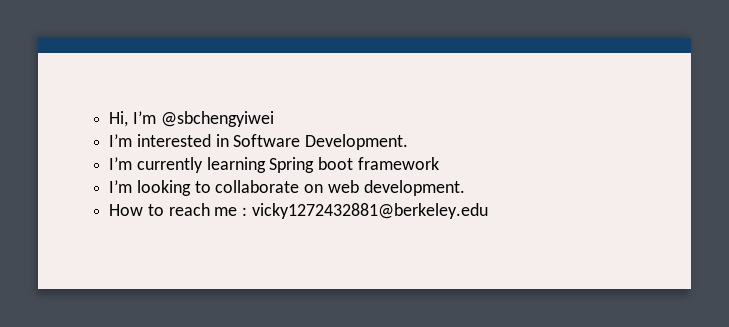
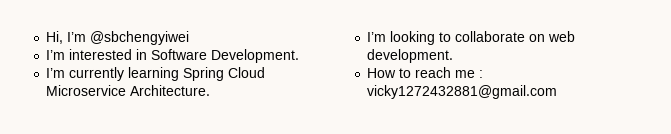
- I’m currently learning Spring boot framework
+ I’m currently learning Spring Cloud Microservice Architecture.
- How to reach me : vicky1272432881@berkeley.edu
+ How to reach me : vicky1272432881@gmail.com

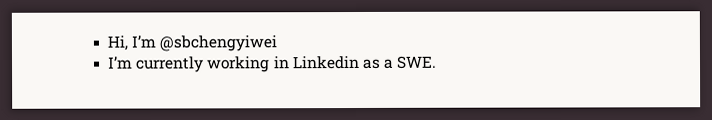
- I’m interested in Software Development.
- I’m currently learning Spring Cloud Microservice Architecture.
- I’m looking to collaborate on web development.
- How to reach me : vicky1272432881@gmail.com
+ I’m currently working in Linkedin as a SWE.

